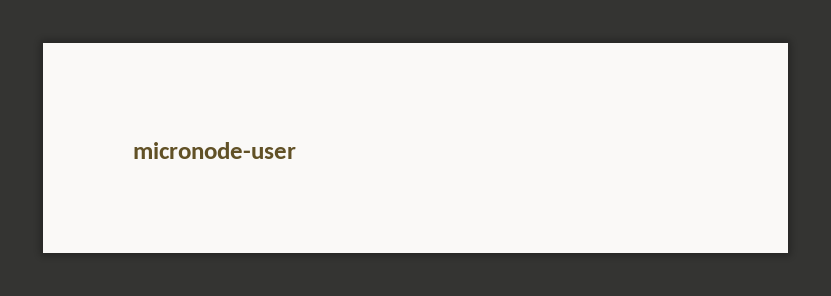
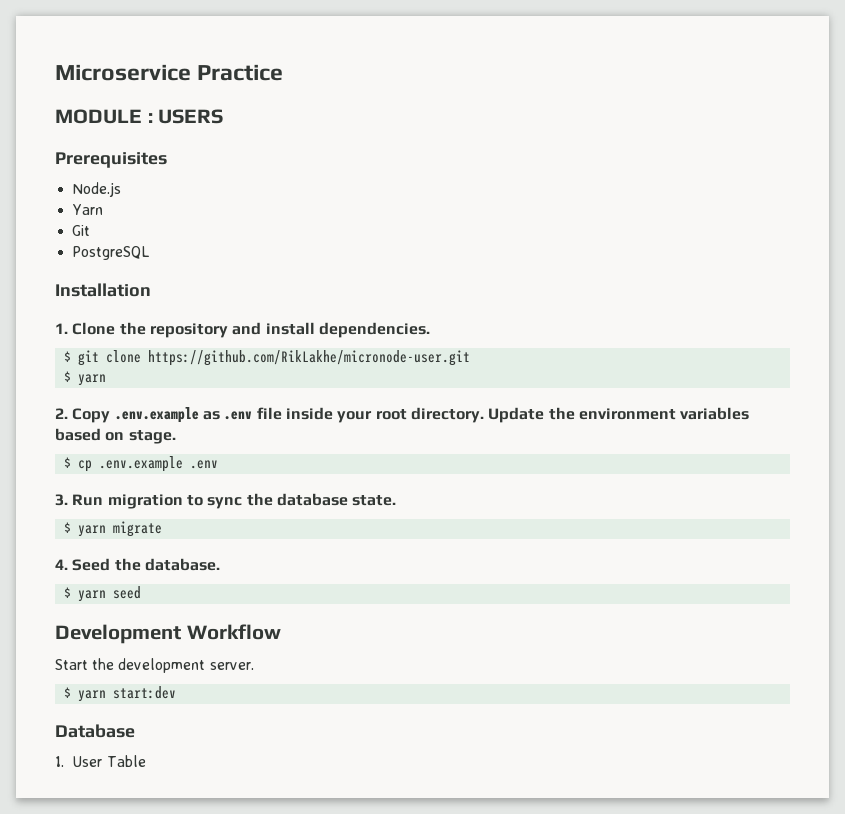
- micronode-user
+ Microservice Practice
+ MODULE : USERS
+ Prerequisites
+ Node.js
+ Yarn
+ Git
+ PostgreSQL
+ Installation
+ 1. Clone the repository and install dependencies.
+ $ git clone https://github.com/RikLakhe/micronode-user.git
+ $ yarn
+ 2. Copy .env.example as .env file inside your root directory. Update the environment variables based on stage.
+ $ cp .env.example .env
+ 3. Run migration to sync the database state.
+ $ yarn migrate
+ 4. Seed the database.
+ $ yarn seed
+ Development Workflow
+ Start the development server.
+ $ yarn start:dev
+ Database
+ 1. User Table

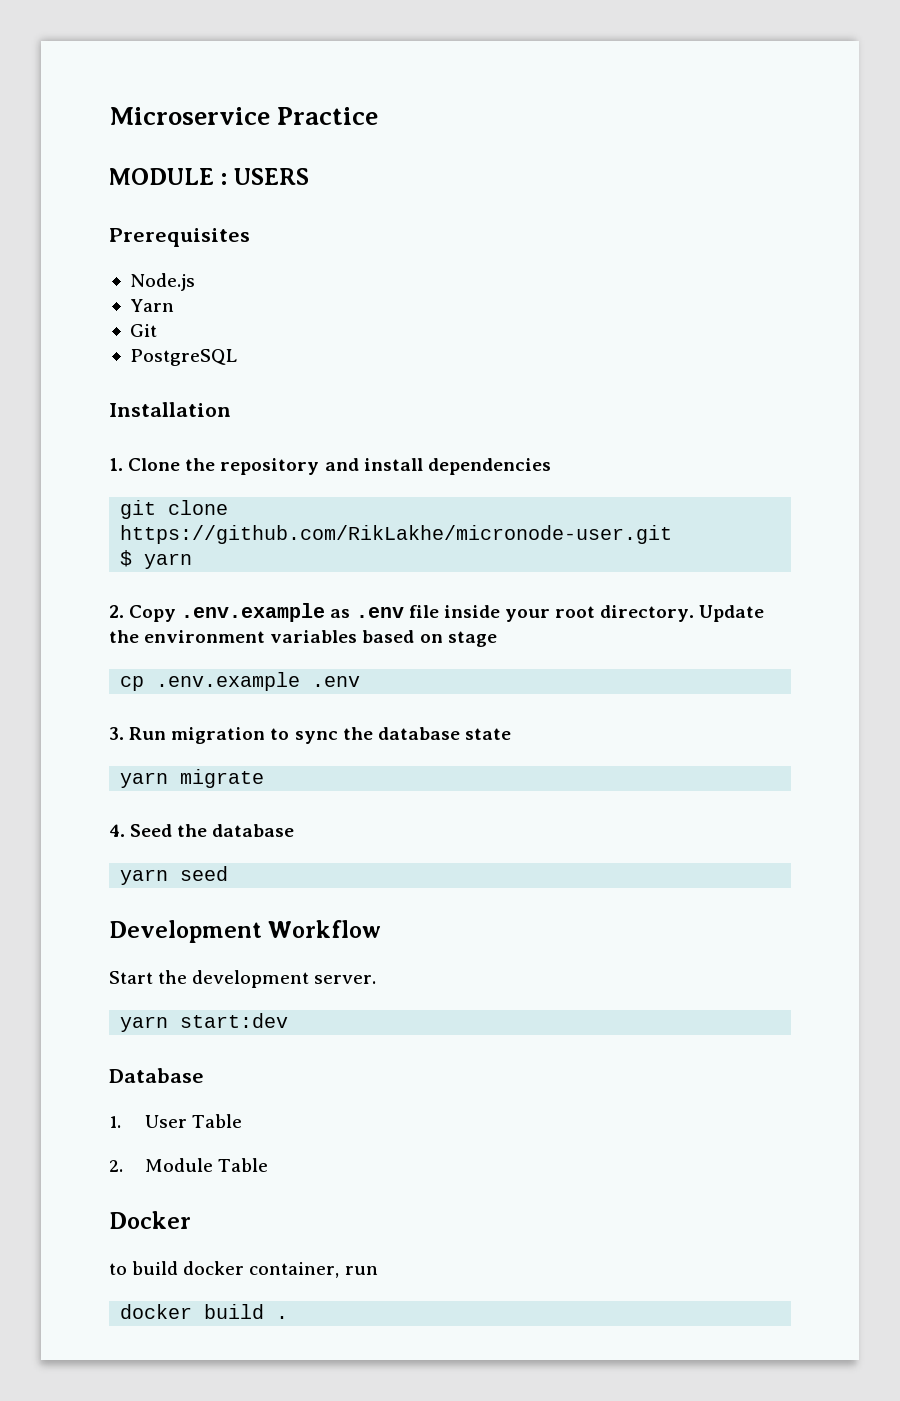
- 1. Clone the repository and install dependencies.
- $ git clone https://github.com/RikLakhe/micronode-user.git
+ 1. Clone the repository and install dependencies
+ git clone https://github.com/RikLakhe/micronode-user.git
- Update the environment variables based on stage.
- $ cp .env.example .env
+ Update the environment variables based on stage
+ cp .env.example .env
- 3. Run migration to sync the database state.
- $ yarn migrate
+ 3. Run migration to sync the database state
+ yarn migrate
- 4. Seed the database.
- $ yarn seed
+ 4. Seed the database
+ yarn seed
- $ yarn start:dev
+ yarn start:dev
+ 2. Module Table
+ Docker
+ to build docker container, run
+ docker build .

